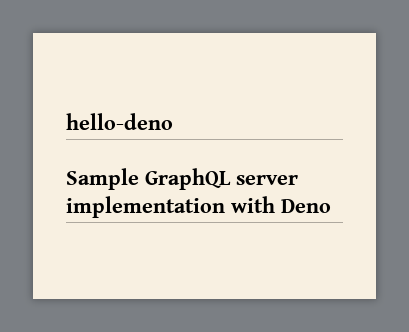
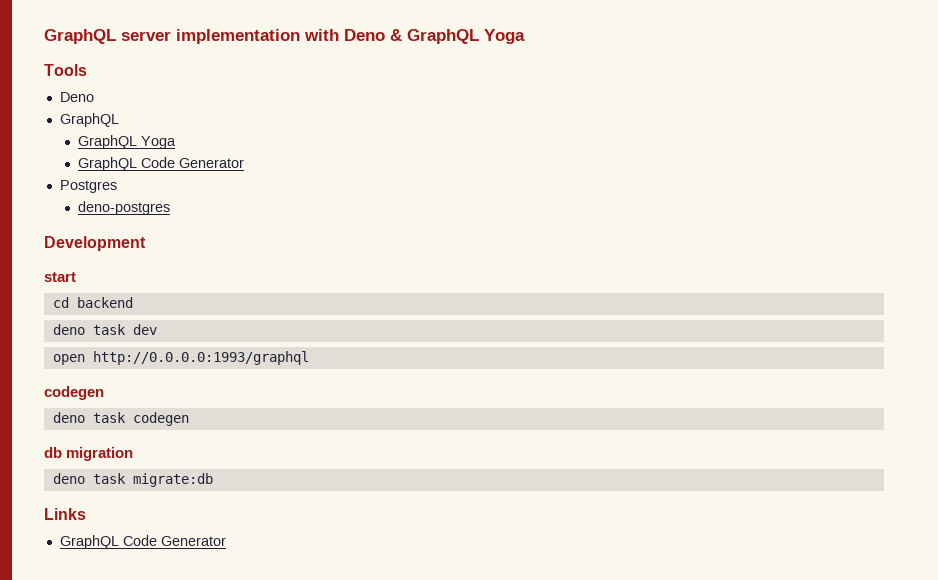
- hello-deno
- Sample GraphQL server implementation with Deno
+ GraphQL server implementation with Deno & GraphQL Yoga
+ Tools
+ Deno
+ GraphQL
+ GraphQL Yoga
+ GraphQL Code Generator
+ Postgres
+ deno-postgres
+ Development
+ start
+ cd backend
+ deno task dev
+ open http://0.0.0.0:1993/graphql
+ codegen
+ deno task codegen
+ db migration
+ deno task migrate:db
+ Links
+ GraphQL Code Generator

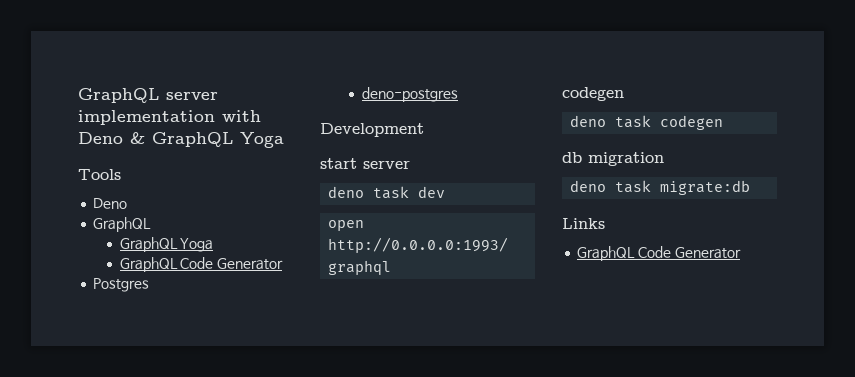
- start
- cd backend
+ start server

